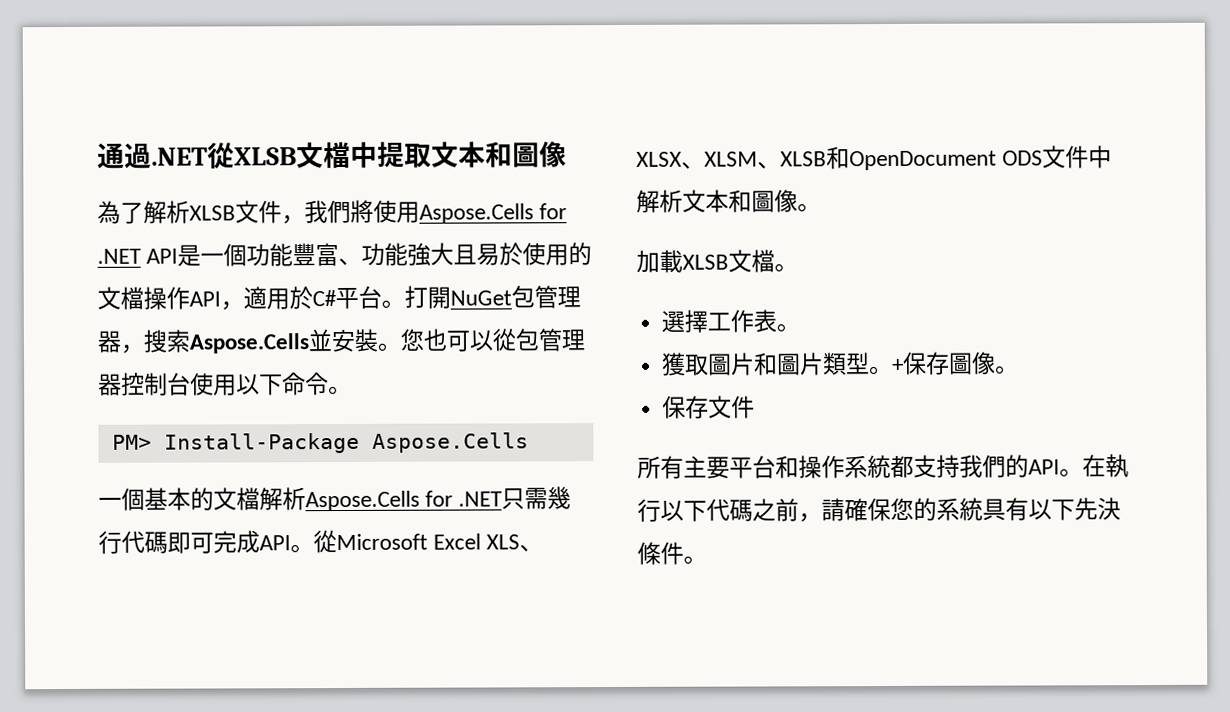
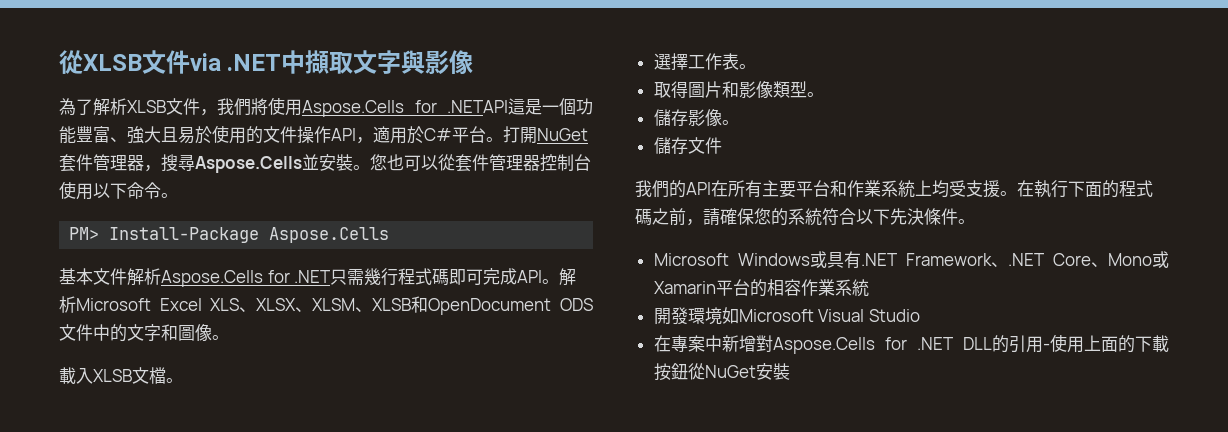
- 通過.NET從XLSB文檔中提取文本和圖像
+ 從XLSB文件via .NET中擷取文字與影像
- 為了解析XLSB文件，我們將使用Aspose.Cells for .NET API是一個功能豐富、功能強大且易於使用的文檔操作API，適用於C#平台。
+ 為了解析XLSB文件，我們將使用Aspose.Cells for .NETAPI這是一個功能豐富、強大且易於使用的文件操作API，適用於C#平台。
- 打開NuGet包管理器，搜索Aspose.Cells並安裝。
+ 打開NuGet套件管理器，搜尋Aspose.Cells並安裝。
- 您也可以從包管理器控制台使用以下命令。
+ 您也可以從套件管理器控制台使用以下命令。
- 一個基本的文檔解析Aspose.Cells for .NET只需幾行代碼即可完成API。
+ 基本文件解析Aspose.Cells for .NET只需幾行程式碼即可完成API。
- 從Microsoft Excel XLS、XLSX、XLSM、XLSB和OpenDocument ODS文件中解析文本和圖像。
+ 解析Microsoft Excel XLS、XLSX、XLSM、XLSB和OpenDocument ODS文件中的文字和圖像。
- 加載XLSB文檔。
+ 載入XLSB文檔。
- 獲取圖片和圖片類型。+保存圖像。
- 保存文件
+ 取得圖片和影像類型。
+ 儲存影像。
+ 儲存文件
- 所有主要平台和操作系統都支持我們的API。在執行以下代碼之前，請確保您的系統具有以下先決條件。
+ 我們的API在所有主要平台和作業系統上均受支援。在執行下面的程式碼之前，請確保您的系統符合以下先決條件。
+ Microsoft Windows或具有.NET Framework、.NET Core、Mono或Xamarin平台的相容作業系統
+ 開發環境如Microsoft Visual Studio
+ 在專案中新增對Aspose.Cells for .NET DLL的引用-使用上面的下載按鈕從NuGet安裝

